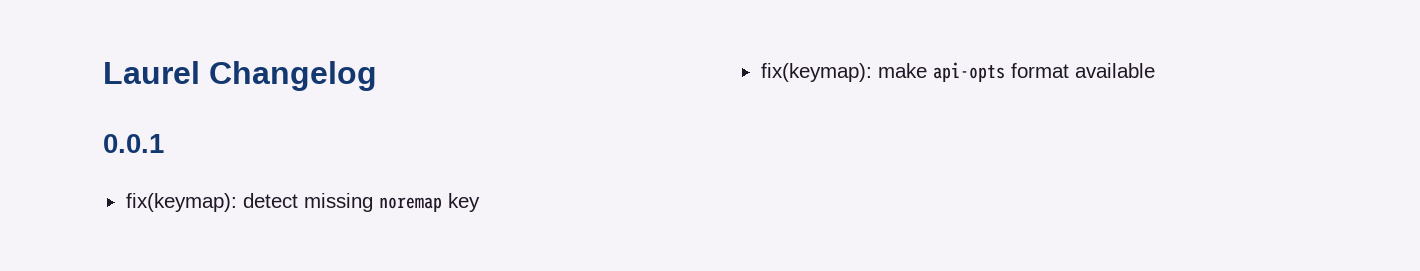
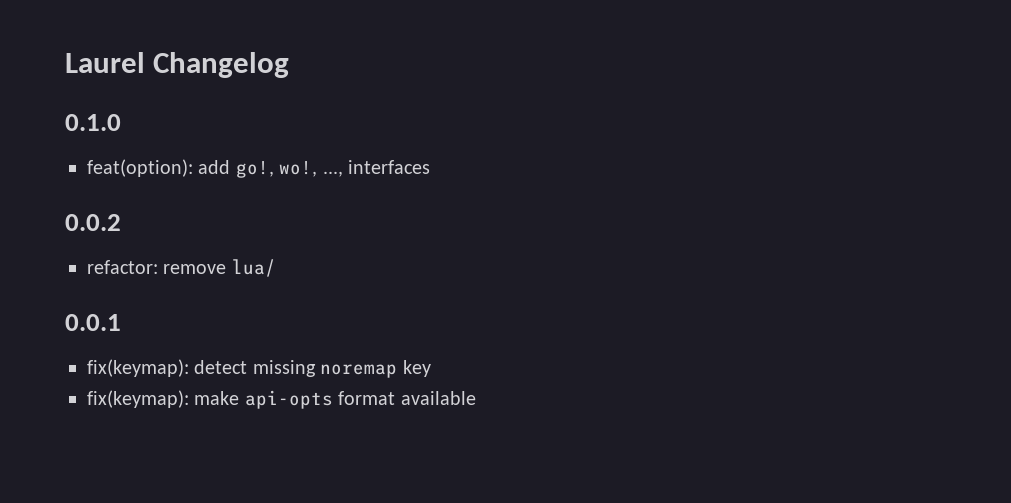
+ 0.1.0
+ feat(option): add go!, wo!, ..., interfaces
+ 0.0.2
+ refactor: remove lua/

